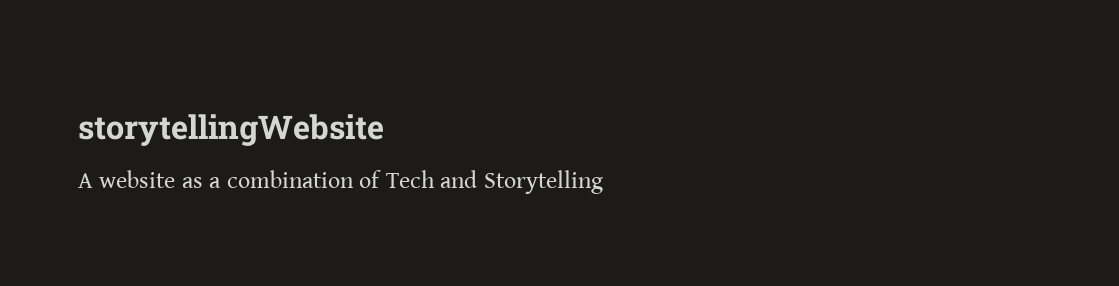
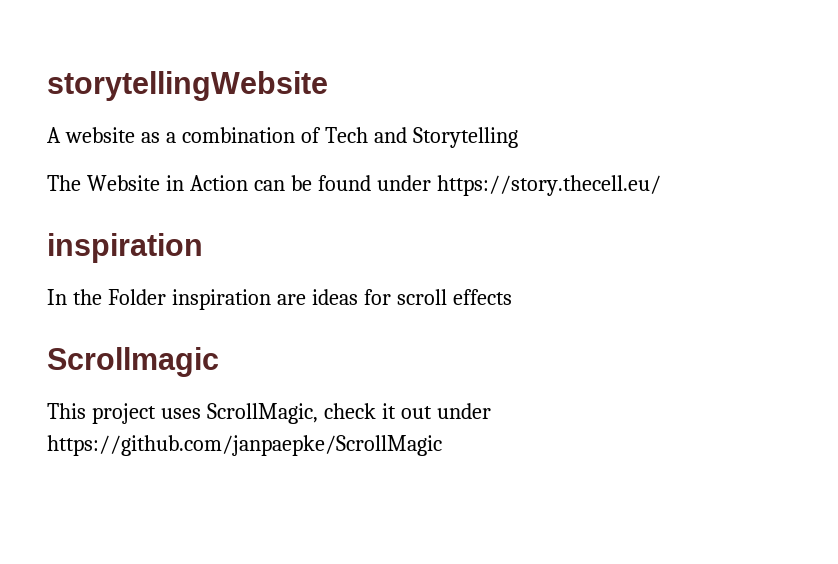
+ The Website in Action can be found under https://story.thecell.eu/
+ inspiration
+ In the Folder inspiration are ideas for scroll effects
+ Scrollmagic
+ This project uses ScrollMagic, check it out under https://github.com/janpaepke/ScrollMagic

